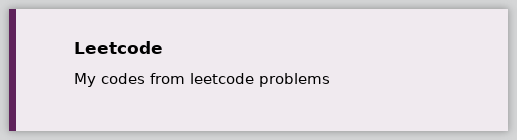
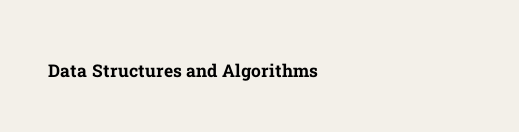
- Leetcode
- My codes from leetcode problems
+ Data Structures and Algorithms

